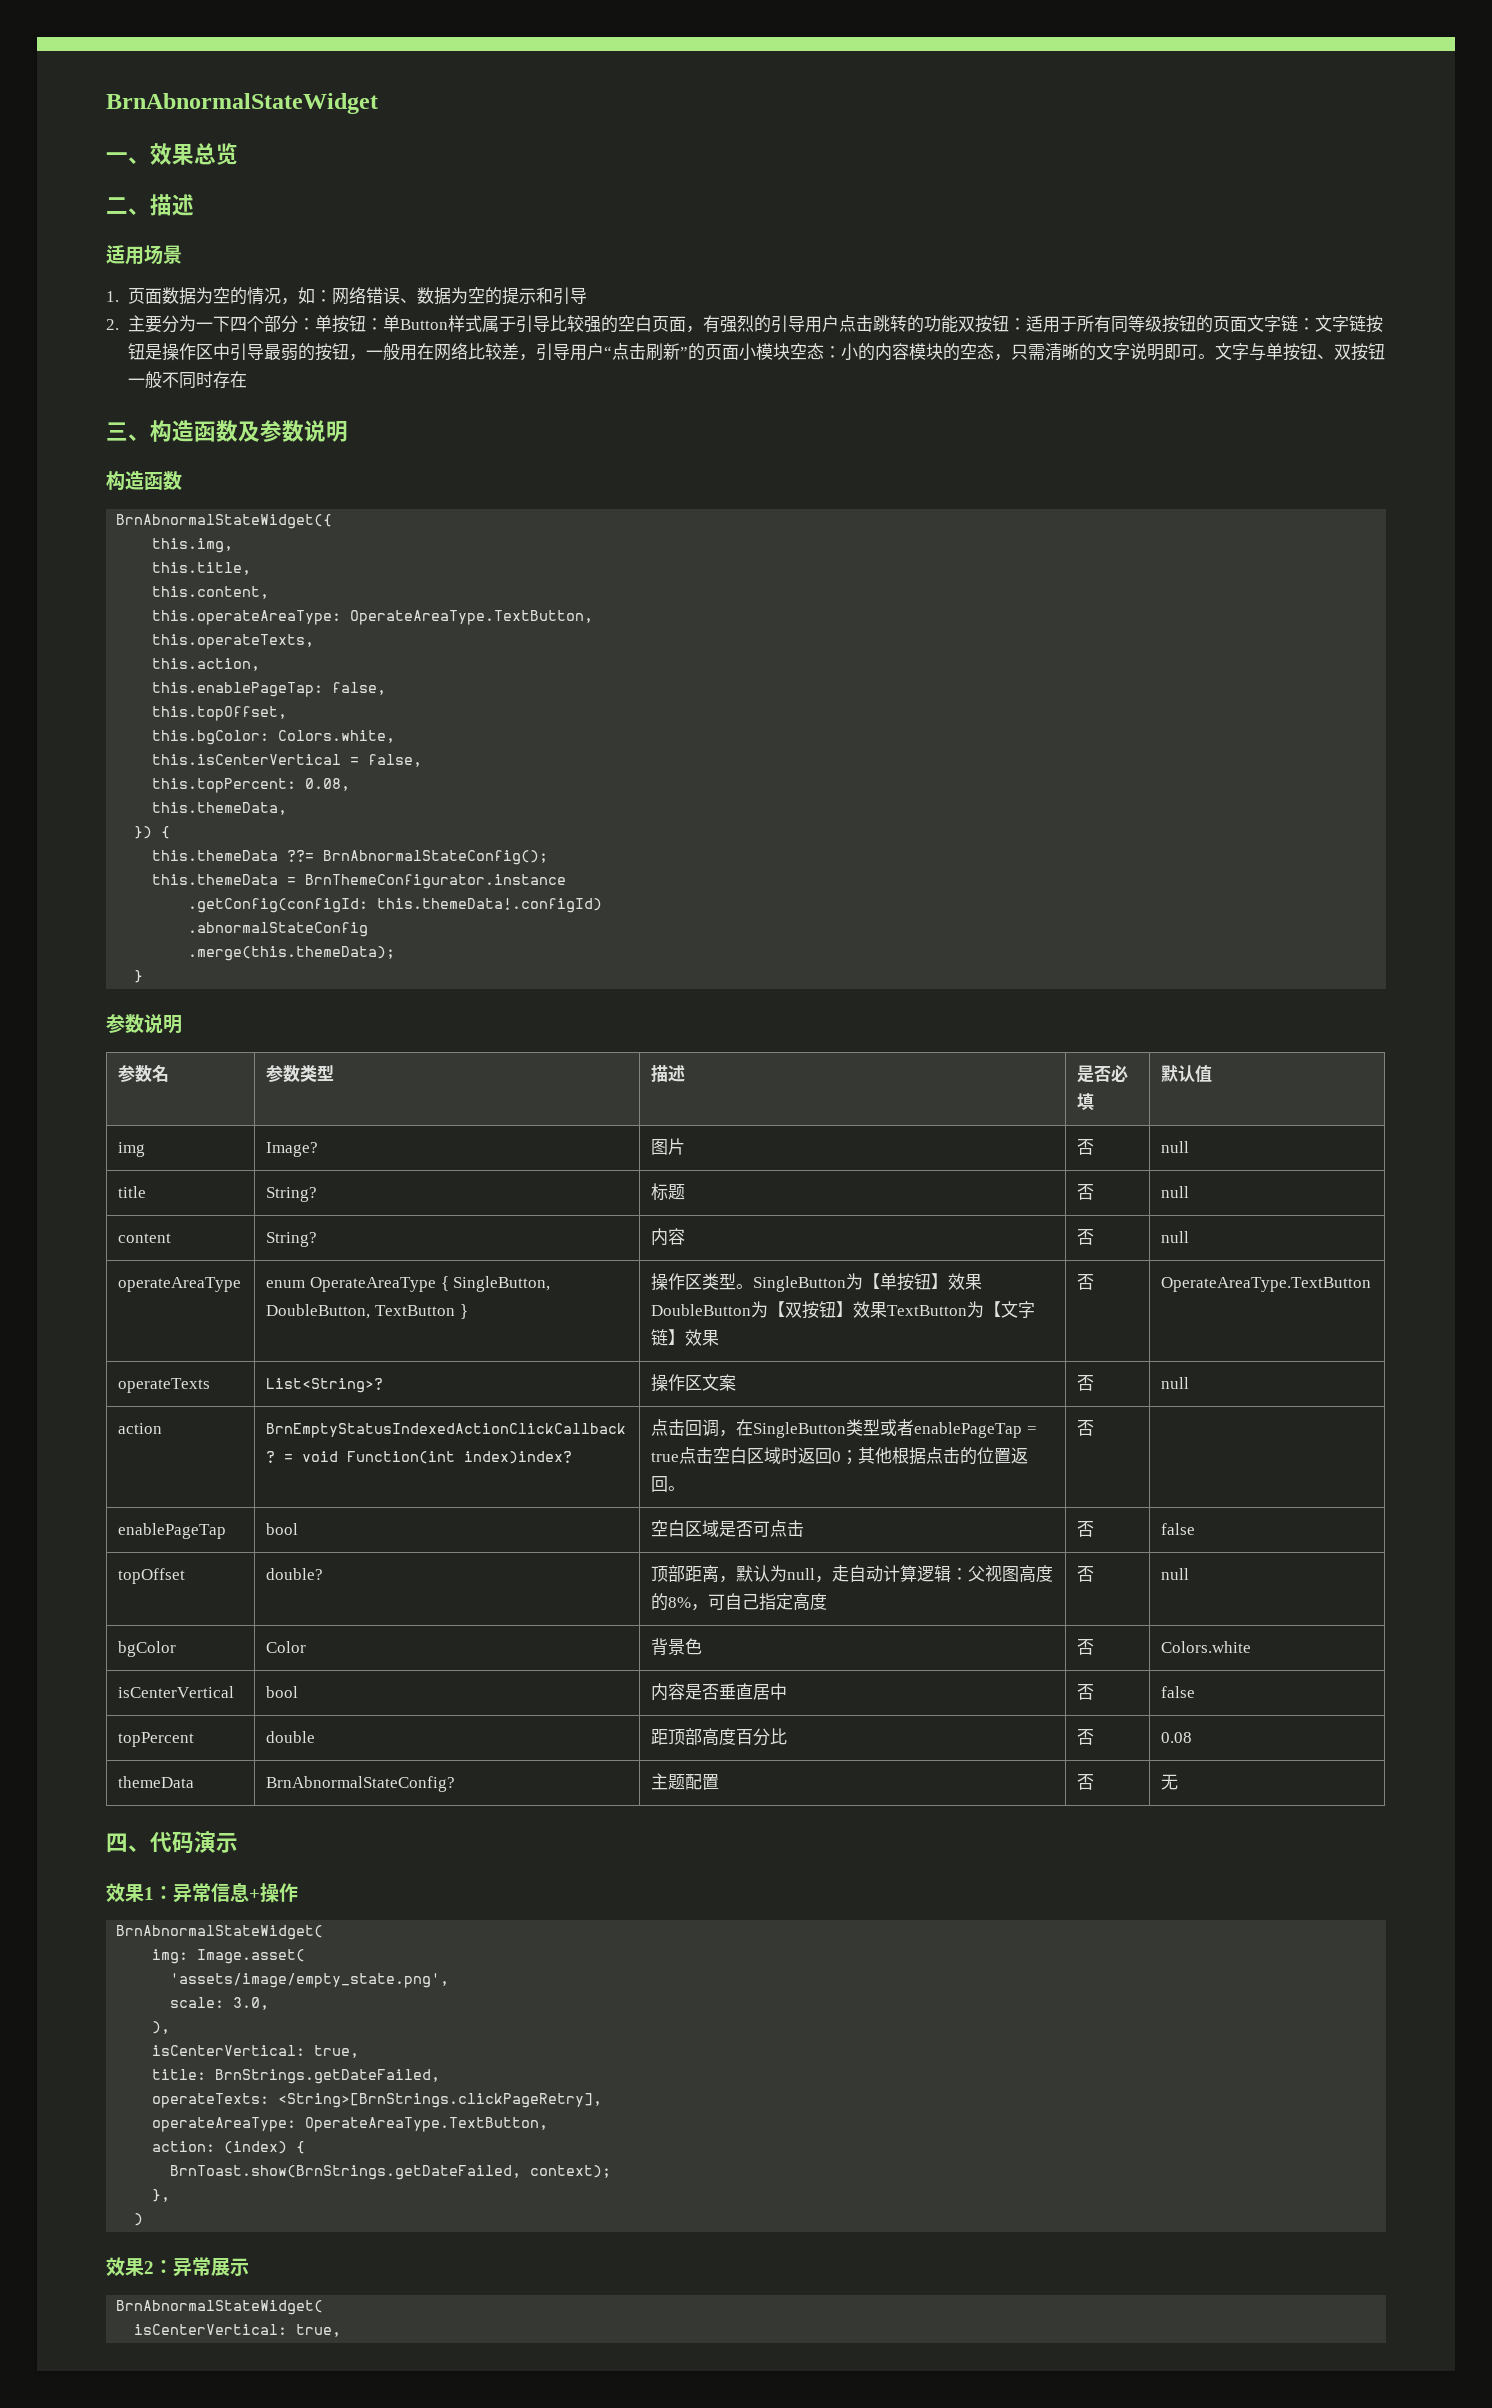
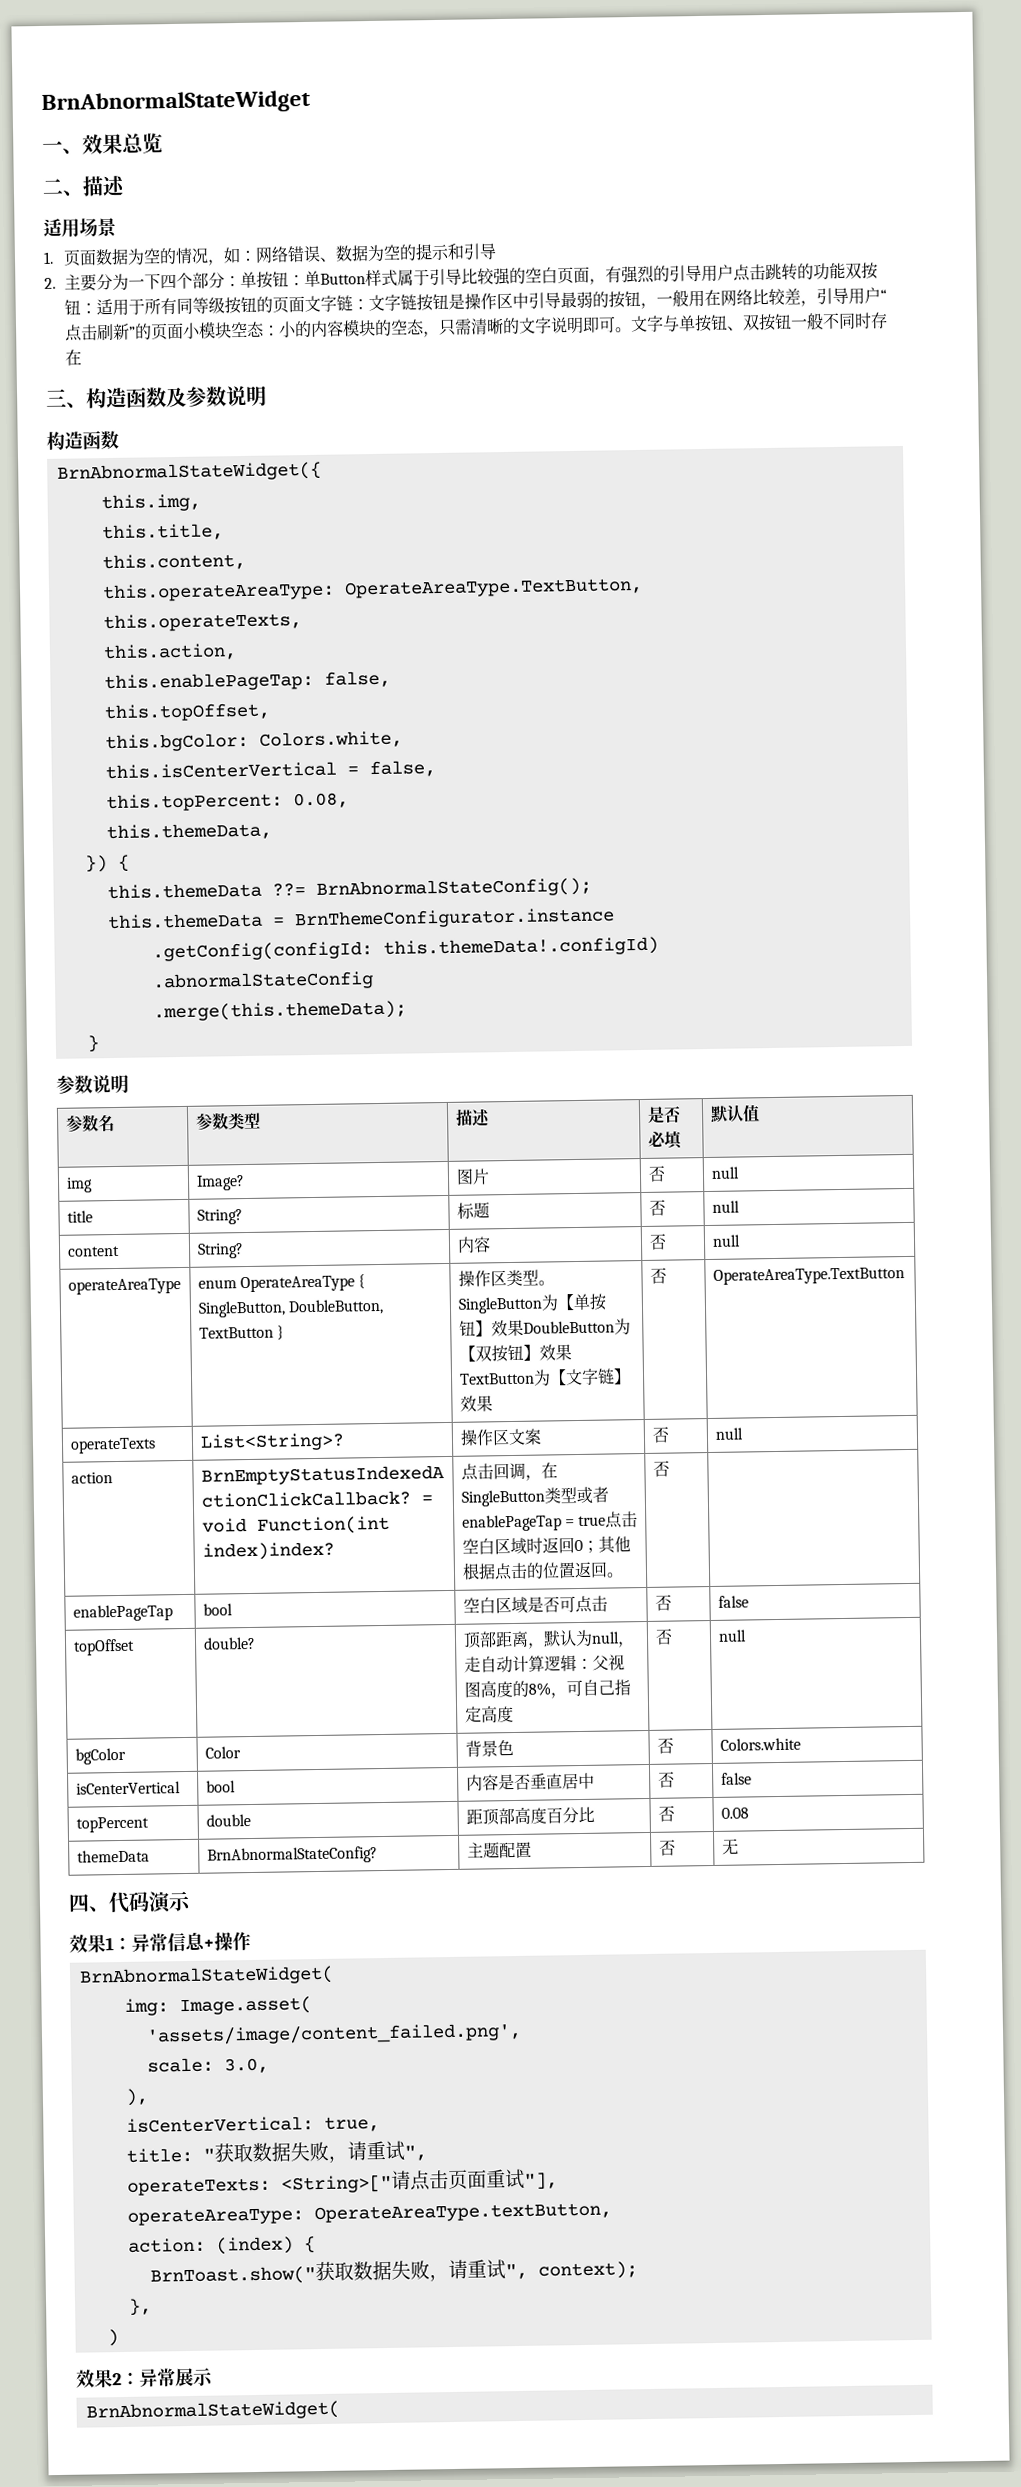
- 'assets/image/empty_state.png',
+ 'assets/image/content_failed.png',
- title: BrnStrings.getDateFailed,
- operateTexts: <String>[BrnStrings.clickPageRetry],
+ title: "获取数据失败，请重试",
+ operateTexts: <String>["请点击页面重试"],
- operateAreaType: OperateAreaType.TextButton,
+ operateAreaType: OperateAreaType.textButton,
- BrnToast.show(BrnStrings.getDateFailed, context);
+ BrnToast.show("获取数据失败，请重试", context);
  效果2：异常展示
  BrnAbnormalStateWidget(
- isCenterVertical: true,

